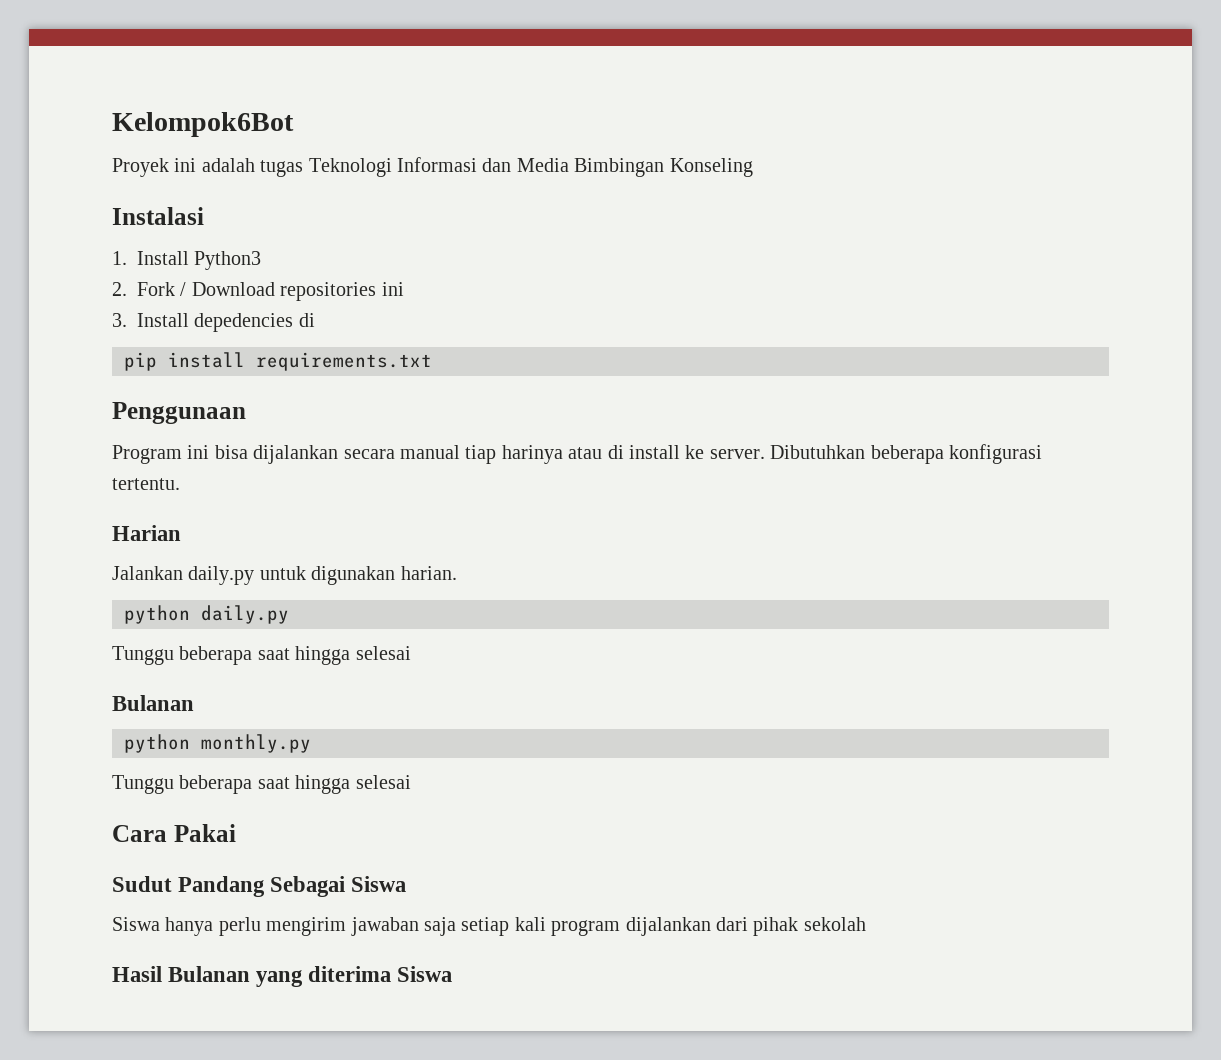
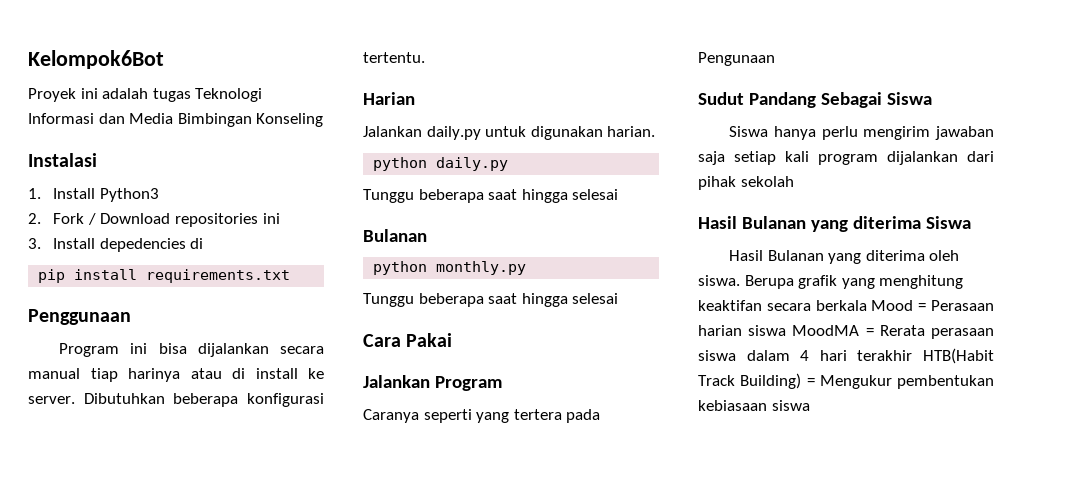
+ Jalankan Program
+ Caranya seperti yang tertera pada Pengunaan
+ Hasil Bulanan yang diterima oleh siswa. Berupa grafik yang menghitung keaktifan secara berkala Mood = Perasaan harian siswa MoodMA = Rerata perasaan siswa dalam 4 hari terakhir HTB(Habit Track Building) = Mengukur pembentukan kebiasaan siswa

